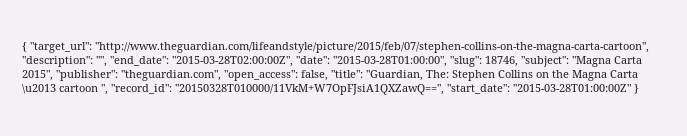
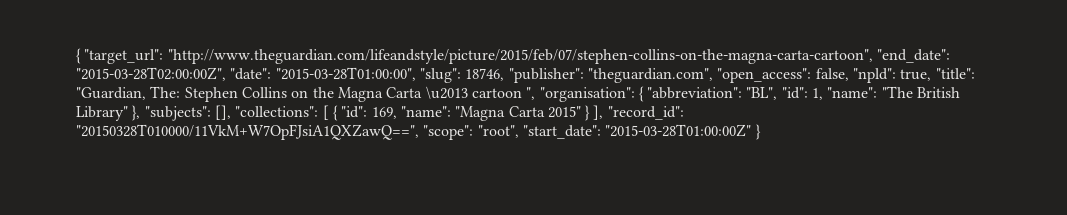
- { "target_url": "http://www.theguardian.com/lifeandstyle/picture/2015/feb/07/stephen-collins-on-the-magna-carta-cartoon", "description": "", "end_date": "2015-03-28T02:00:00Z", "date": "2015-03-28T01:00:00", "slug": 18746, "subject": "Magna Carta 2015", "publisher": "theguardian.com", "open_access": false, "title": "Guardian, The: Stephen Collins on the Magna Carta \u2013 cartoon ", "record_id": "20150328T010000/11VkM+W7OpFJsiA1QXZawQ==", "start_date": "2015-03-28T01:00:00Z" }
+ { "target_url": "http://www.theguardian.com/lifeandstyle/picture/2015/feb/07/stephen-collins-on-the-magna-carta-cartoon", "end_date": "2015-03-28T02:00:00Z", "date": "2015-03-28T01:00:00", "slug": 18746, "publisher": "theguardian.com", "open_access": false, "npld": true, "title": "Guardian, The: Stephen Collins on the Magna Carta \u2013 cartoon ", "organisation": { "abbreviation": "BL", "id": 1, "name": "The British Library" }, "subjects": [], "collections": [ { "id": 169, "name": "Magna Carta 2015" } ], "record_id": "20150328T010000/11VkM+W7OpFJsiA1QXZawQ==", "scope": "root", "start_date": "2015-03-28T01:00:00Z" }

